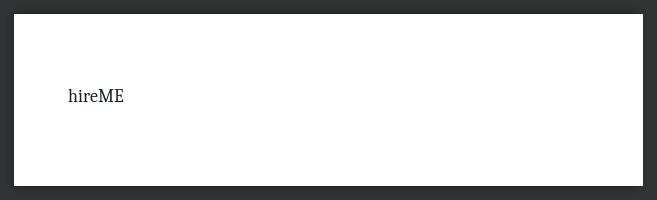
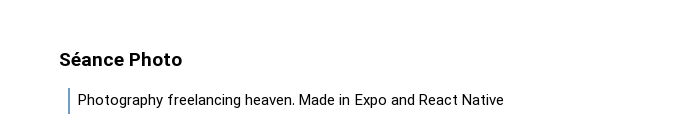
- hireME
+ Séance Photo
+ Photography freelancing heaven. Made in Expo and React Native

